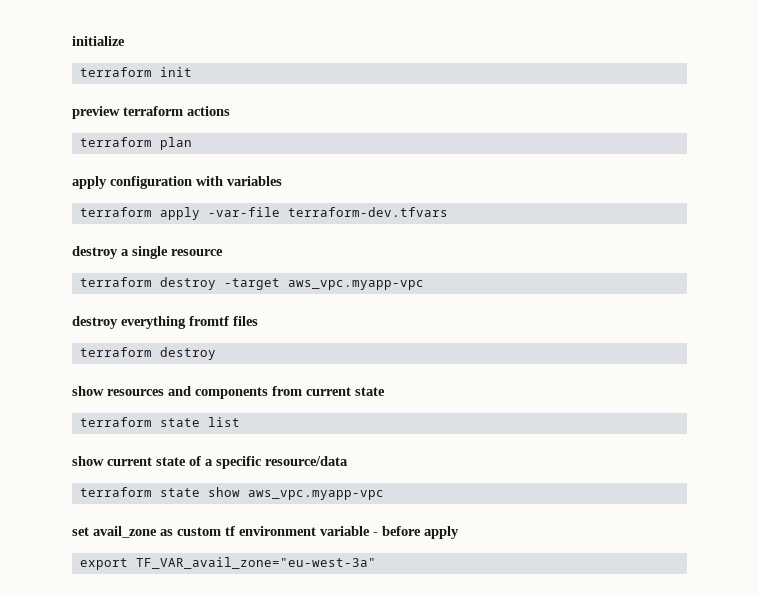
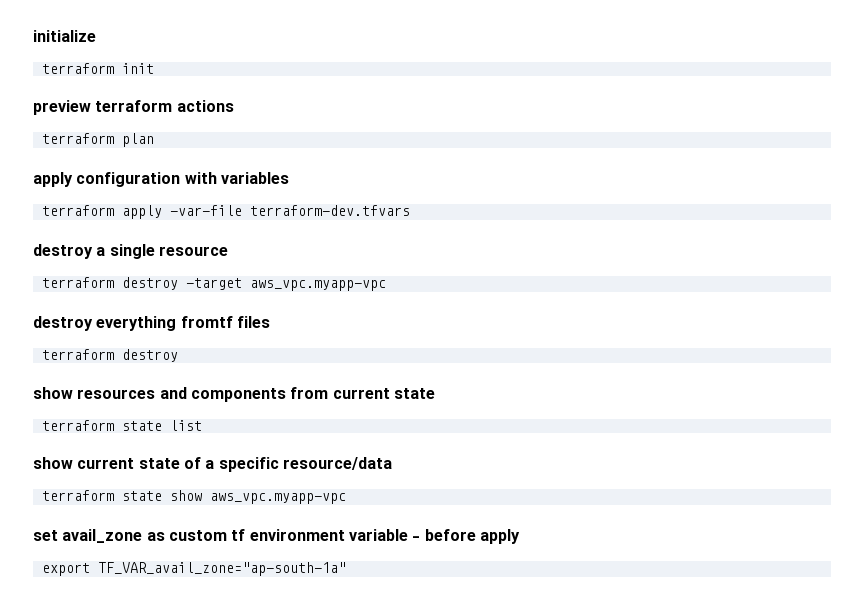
- export TF_VAR_avail_zone="eu-west-3a"
+ export TF_VAR_avail_zone="ap-south-1a"

